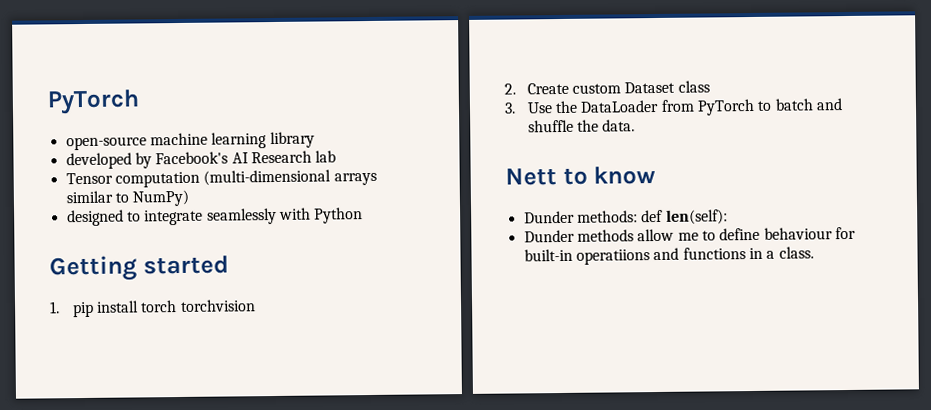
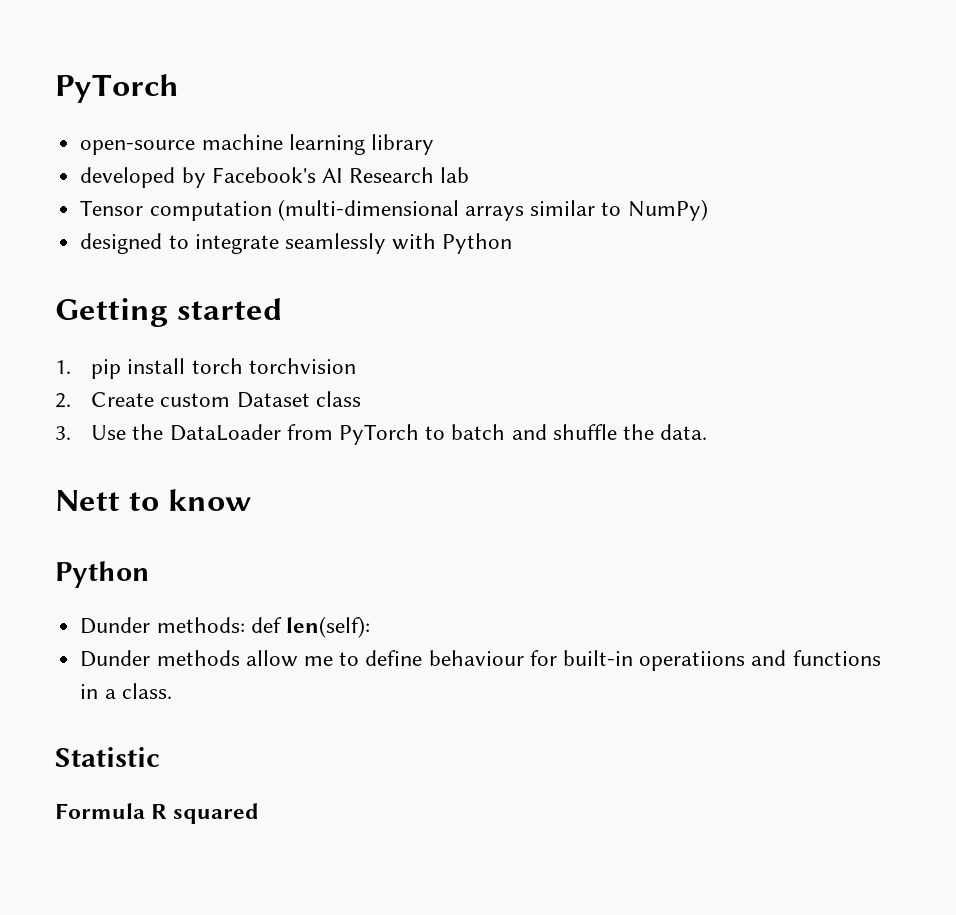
  Nett to know
+ Python
+ Statistic
+ Formula R squared

